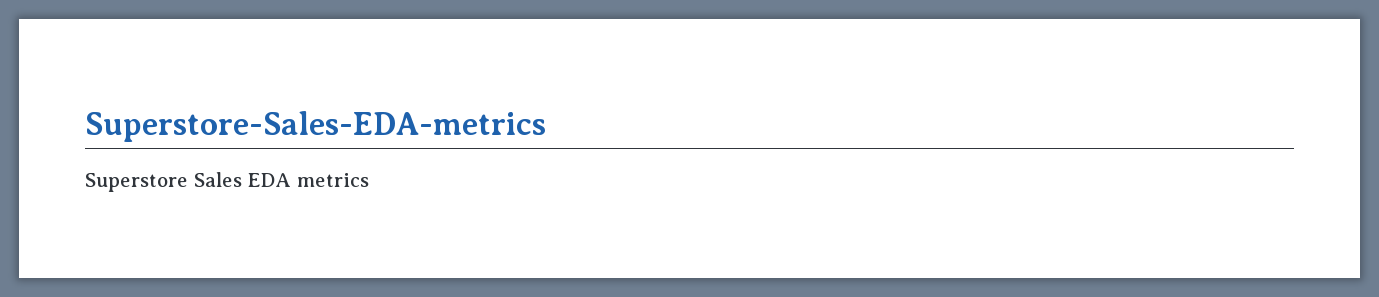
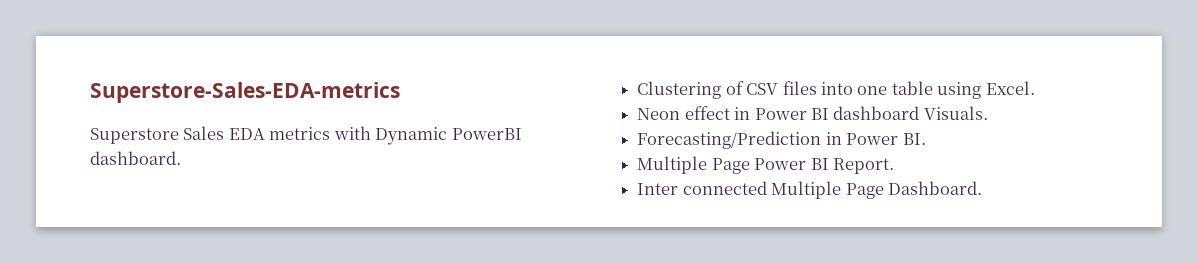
- Superstore Sales EDA metrics
+ Superstore Sales EDA metrics with Dynamic PowerBI dashboard.
+ Clustering of CSV files into one table using Excel.
+ Neon effect in Power BI dashboard Visuals.
+ Forecasting/Prediction in Power BI.
+ Multiple Page Power BI Report.
+ Inter connected Multiple Page Dashboard.

